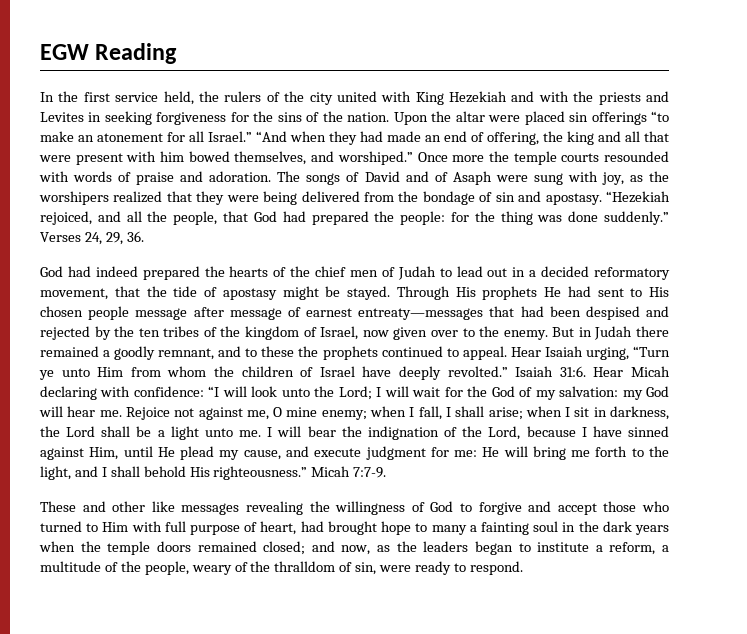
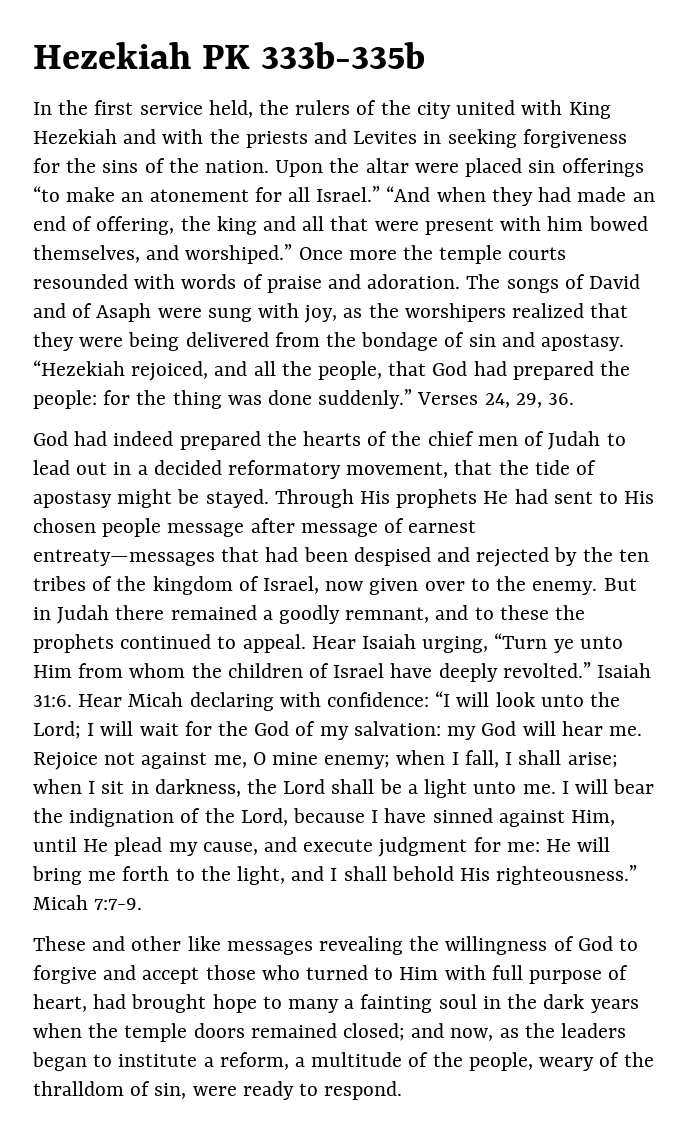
- EGW Reading
+ Hezekiah PK 333b-335b

